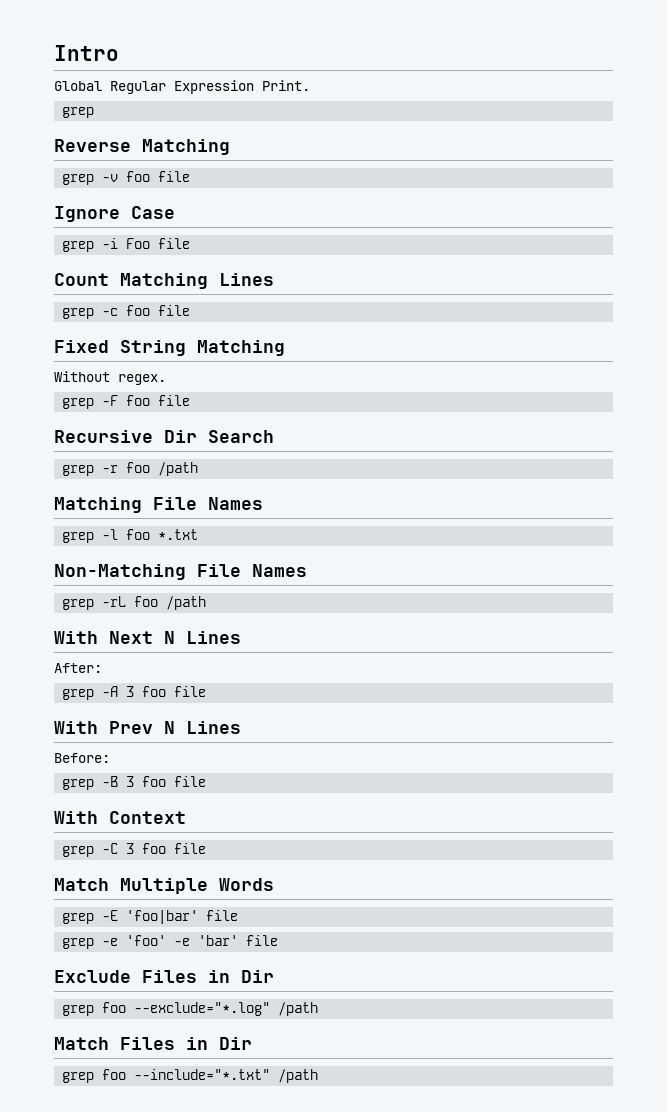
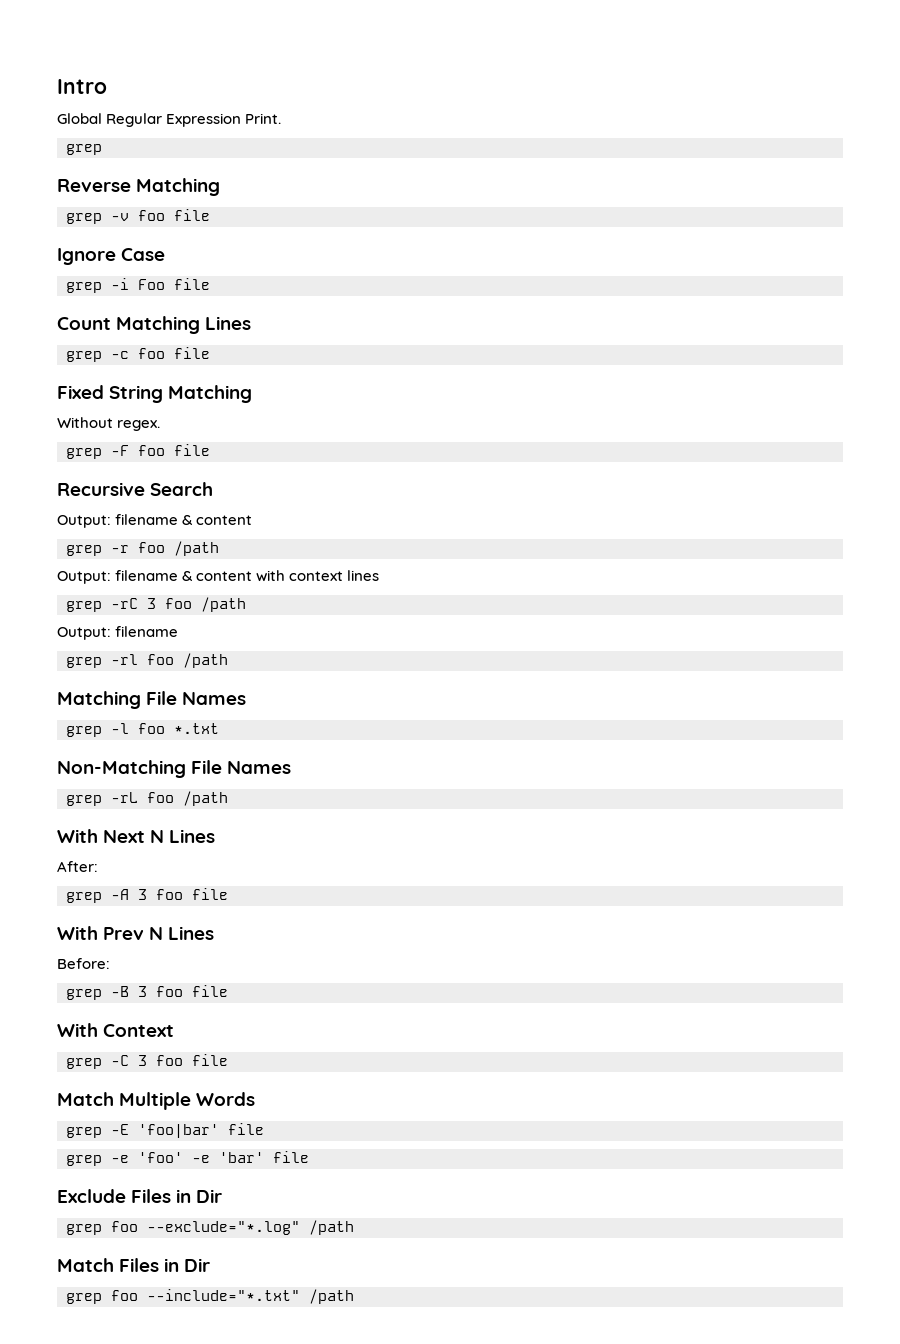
- Recursive Dir Search
+ Recursive Search
+ Output: filename & content
+ Output: filename & content with context lines
+ grep -rC 3 foo /path
+ Output: filename
+ grep -rl foo /path

